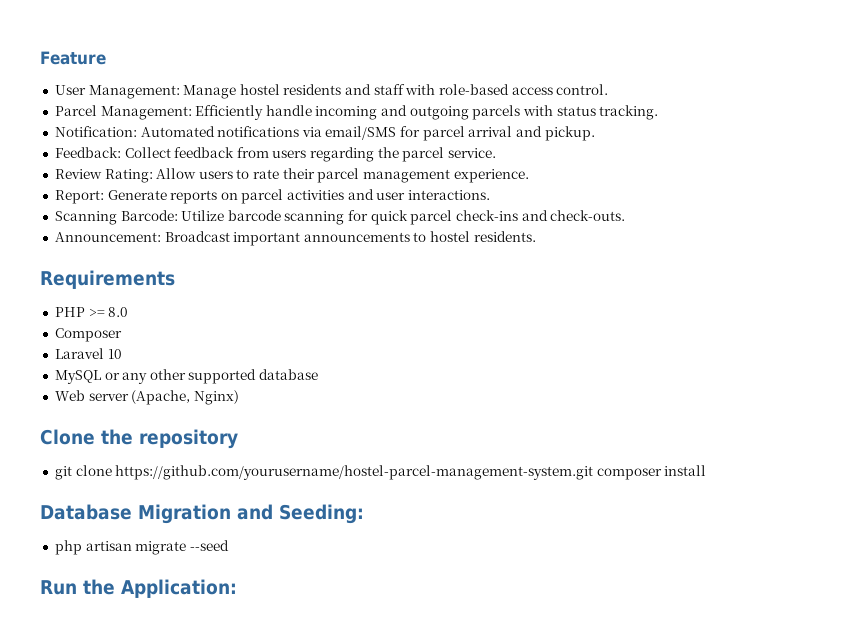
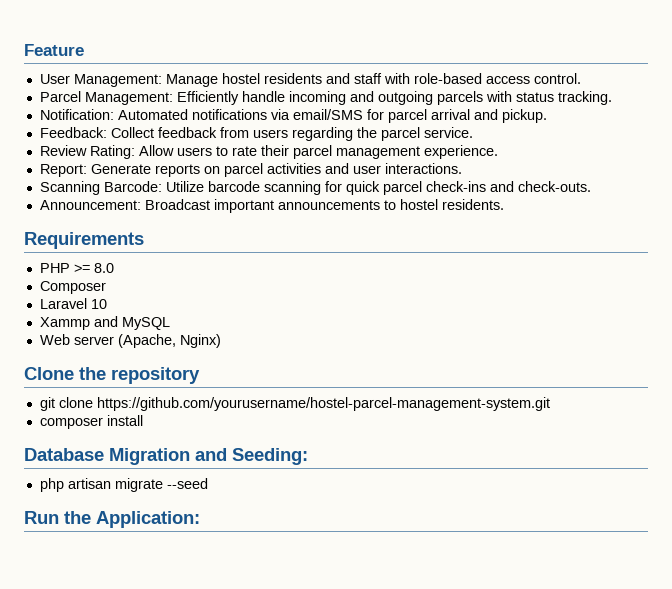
- MySQL or any other supported database
+ Xammp and MySQL
- git clone https://github.com/yourusername/hostel-parcel-management-system.git composer install
+ git clone https://github.com/yourusername/hostel-parcel-management-system.git
+ composer install

